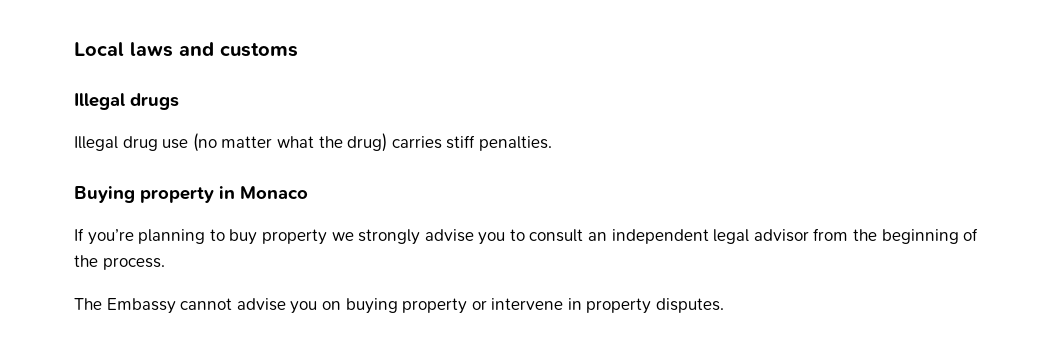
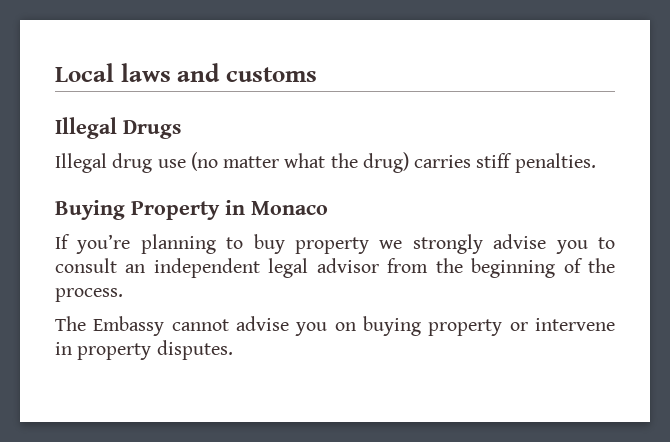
- Illegal drugs
+ Illegal Drugs
- Buying property in Monaco
+ Buying Property in Monaco

